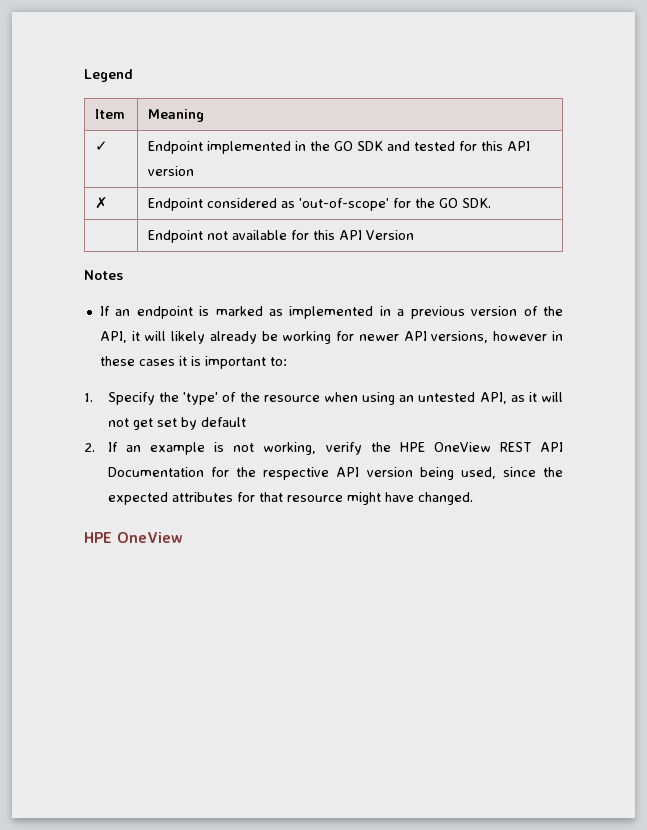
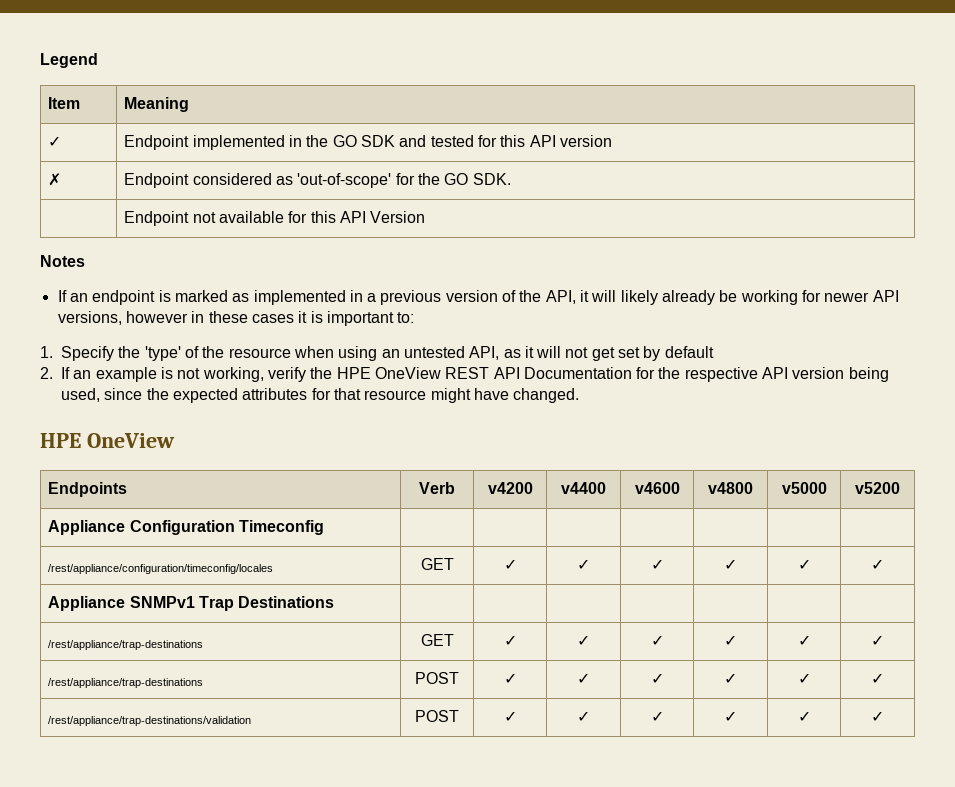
+ Endpoints | Verb | v4200 | v4400 | v4600 | v4800 | v5000 | v5200
+ Appliance Configuration Timeconfig | | | | | | |
+ /rest/appliance/configuration/timeconfig/locales | GET | ✓ | ✓ | ✓ | ✓ | ✓ | ✓
+ Appliance SNMPv1 Trap Destinations | | | | | | |
+ /rest/appliance/trap-destinations | GET | ✓ | ✓ | ✓ | ✓ | ✓ | ✓
+ /rest/appliance/trap-destinations | POST | ✓ | ✓ | ✓ | ✓ | ✓ | ✓
+ /rest/appliance/trap-destinations/validation | POST | ✓ | ✓ | ✓ | ✓ | ✓ | ✓

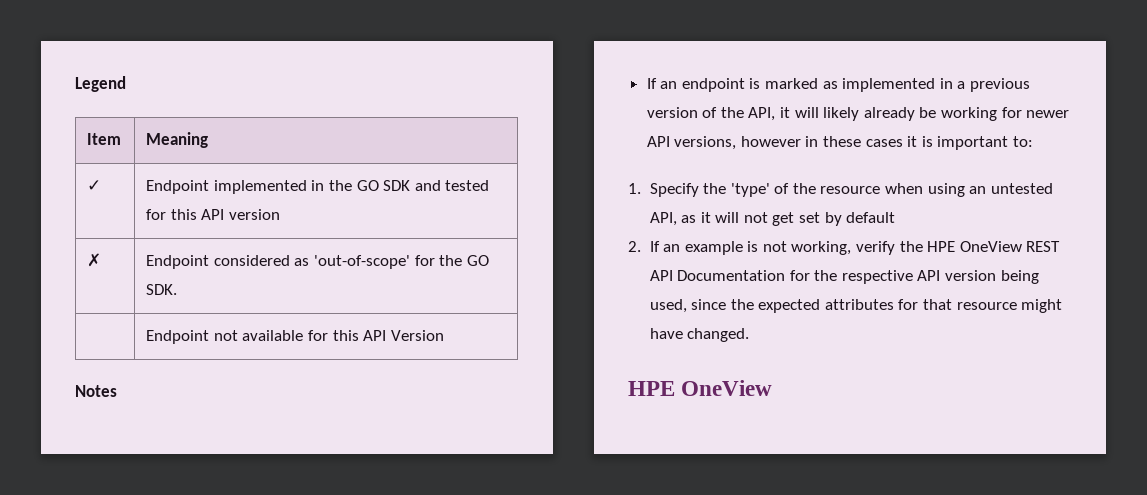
- Endpoints | Verb | v4200 | v4400 | v4600 | v4800 | v5000 | v5200
- Appliance Configuration Timeconfig | | | | | | |
- /rest/appliance/configuration/timeconfig/locales | GET | ✓ | ✓ | ✓ | ✓ | ✓ | ✓
- Appliance SNMPv1 Trap Destinations | | | | | | |
- /rest/appliance/trap-destinations | GET | ✓ | ✓ | ✓ | ✓ | ✓ | ✓
- /rest/appliance/trap-destinations | POST | ✓ | ✓ | ✓ | ✓ | ✓ | ✓
- /rest/appliance/trap-destinations/validation | POST | ✓ | ✓ | ✓ | ✓ | ✓ | ✓

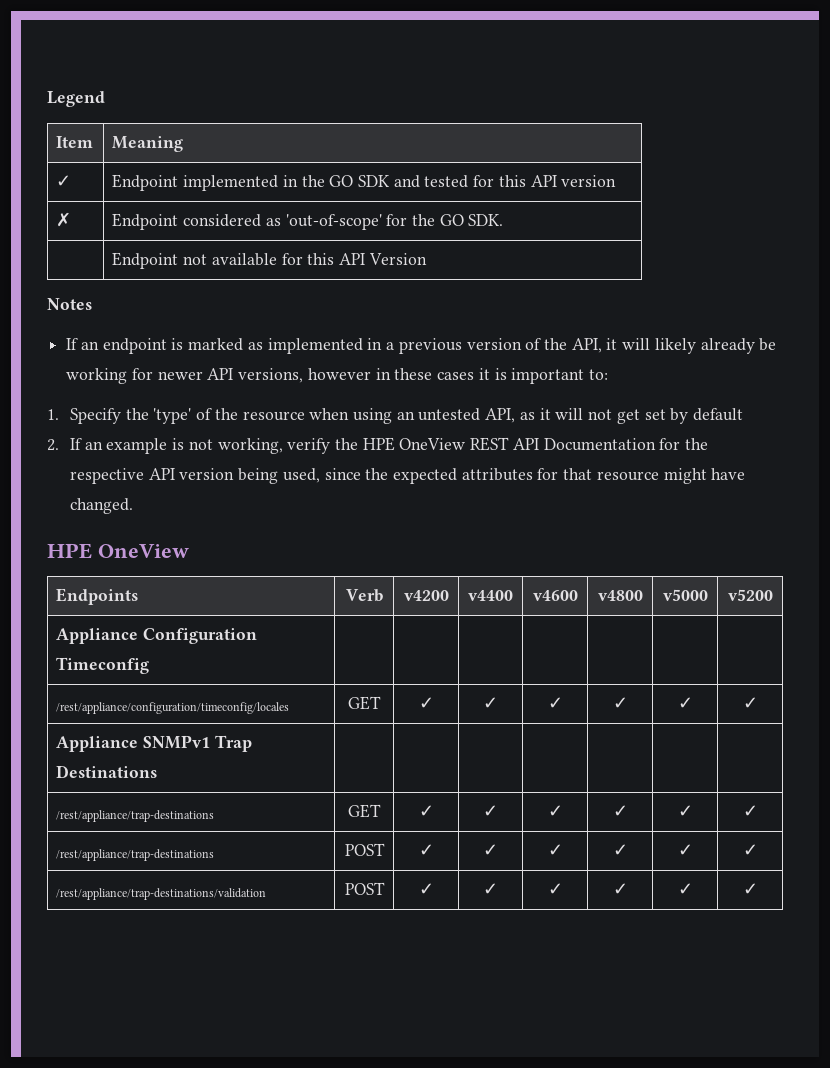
+ Endpoints | Verb | v4200 | v4400 | v4600 | v4800 | v5000 | v5200
+ Appliance Configuration Timeconfig | | | | | | |
+ /rest/appliance/configuration/timeconfig/locales | GET | ✓ | ✓ | ✓ | ✓ | ✓ | ✓
+ Appliance SNMPv1 Trap Destinations | | | | | | |
+ /rest/appliance/trap-destinations | GET | ✓ | ✓ | ✓ | ✓ | ✓ | ✓
+ /rest/appliance/trap-destinations | POST | ✓ | ✓ | ✓ | ✓ | ✓ | ✓
+ /rest/appliance/trap-destinations/validation | POST | ✓ | ✓ | ✓ | ✓ | ✓ | ✓

